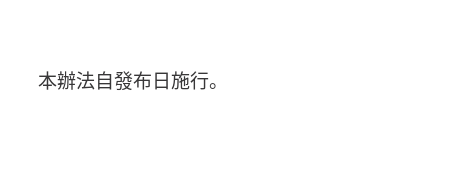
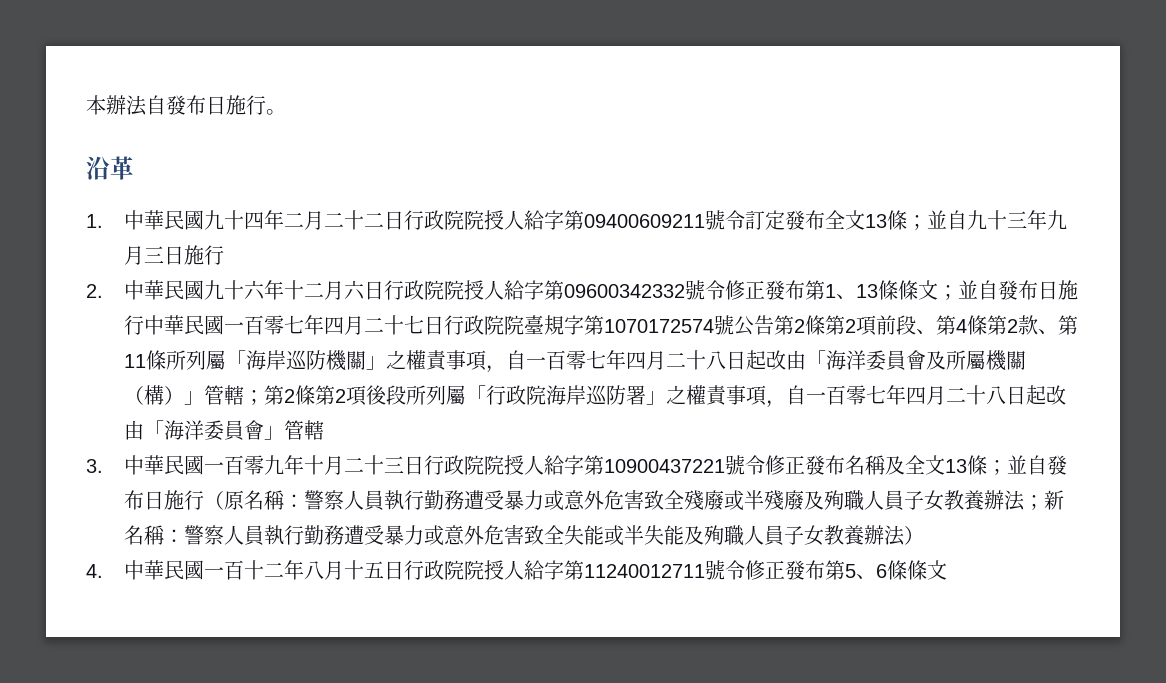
+ 沿革
+ 1.中華民國九十四年二月二十二日行政院院授人給字第09400609211號令訂定發布全文13條；並自九十三年九月三日施行
+ 2.中華民國九十六年十二月六日行政院院授人給字第09600342332號令修正發布第1、13條條文；並自發布日施行中華民國一百零七年四月二十七日行政院院臺規字第1070172574號公告第2條第2項前段、第4條第2款、第11條所列屬「海岸巡防機關」之權責事項，自一百零七年四月二十八日起改由「海洋委員會及所屬機關（構）」管轄；第2條第2項後段所列屬「行政院海岸巡防署」之權責事項，自一百零七年四月二十八日起改由「海洋委員會」管轄
+ 3.中華民國一百零九年十月二十三日行政院院授人給字第10900437221號令修正發布名稱及全文13條；並自發布日施行（原名稱：警察人員執行勤務遭受暴力或意外危害致全殘廢或半殘廢及殉職人員子女教養辦法；新名稱：警察人員執行勤務遭受暴力或意外危害致全失能或半失能及殉職人員子女教養辦法）
+ 4.中華民國一百十二年八月十五日行政院院授人給字第11240012711號令修正發布第5、6條條文

